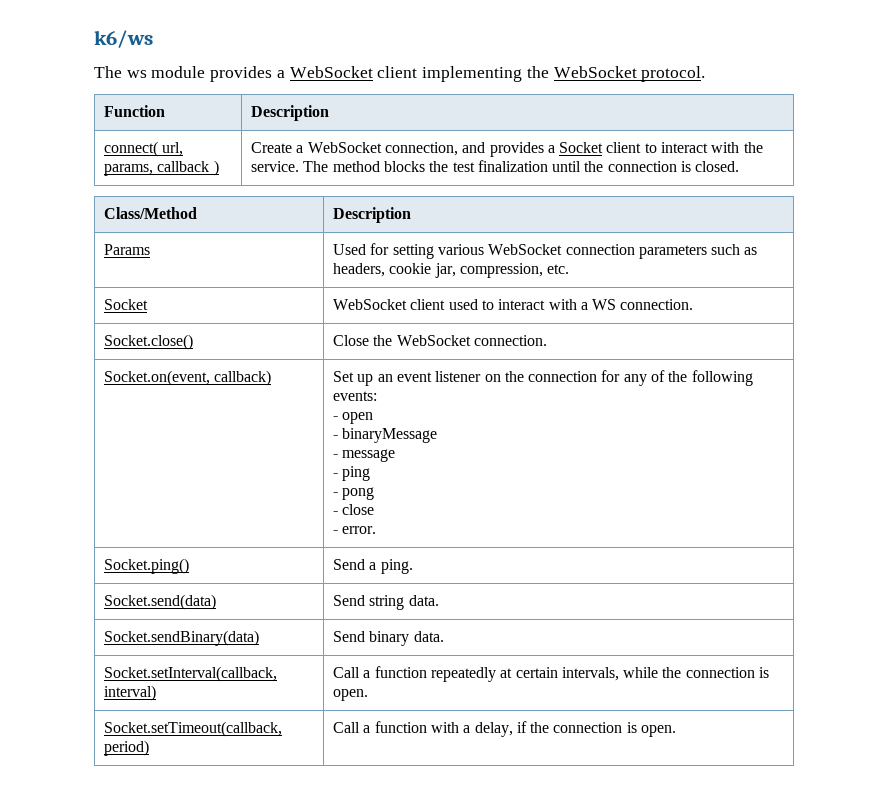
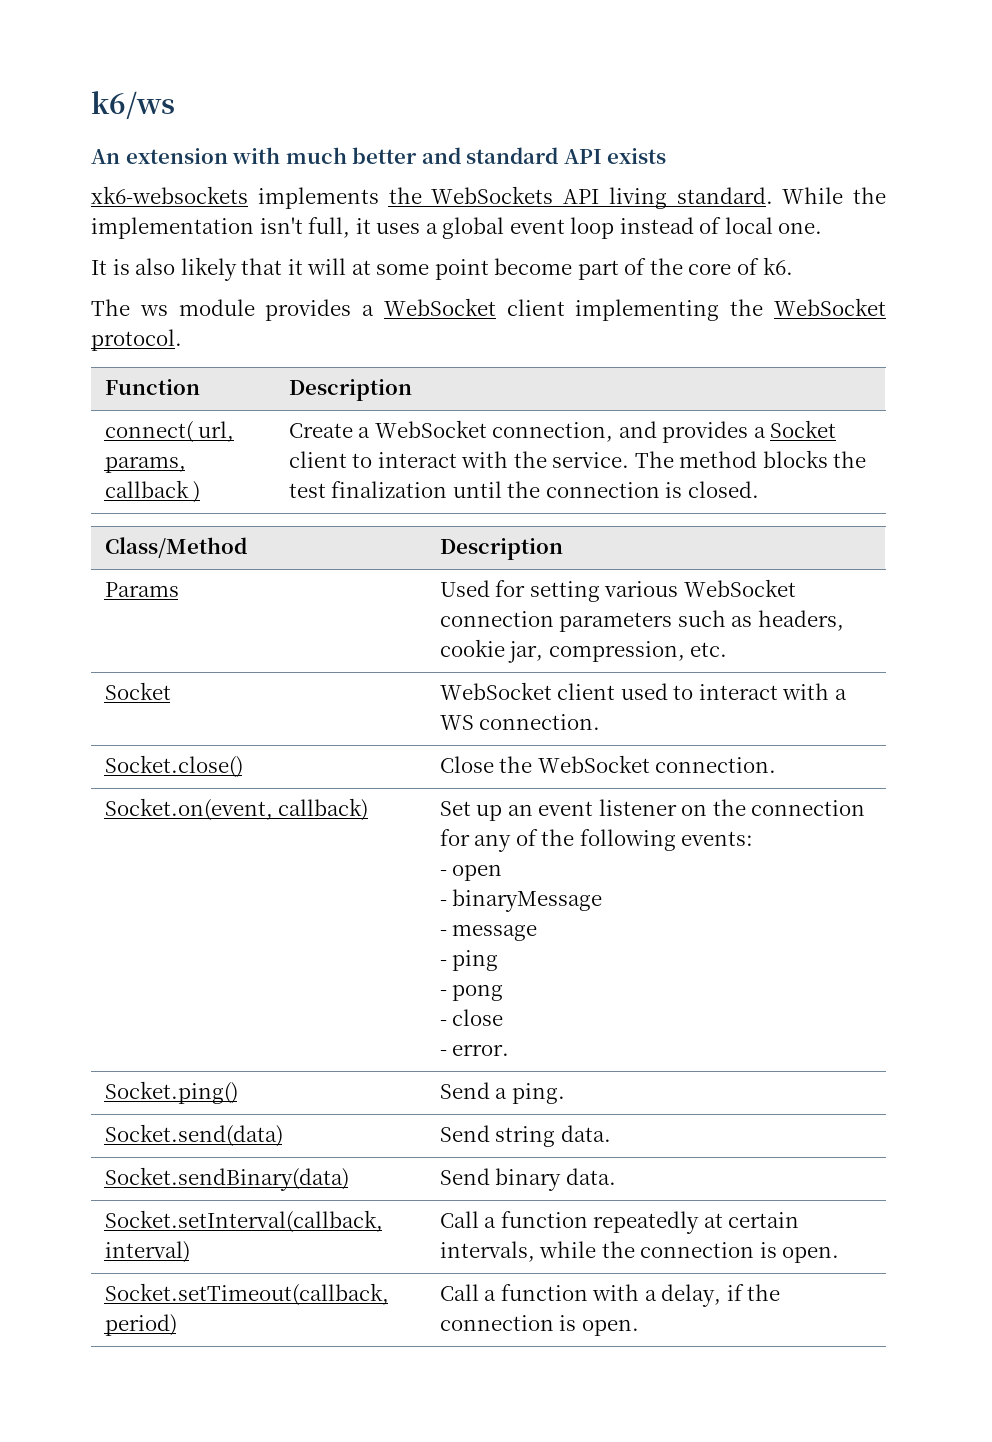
+ An extension with much better and standard API exists
+ xk6-websockets implements the WebSockets API living standard. While the implementation isn't full, it uses a global event loop instead of local one.
+ It is also likely that it will at some point become part of the core of k6.

